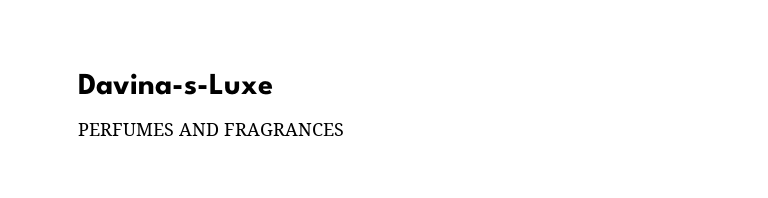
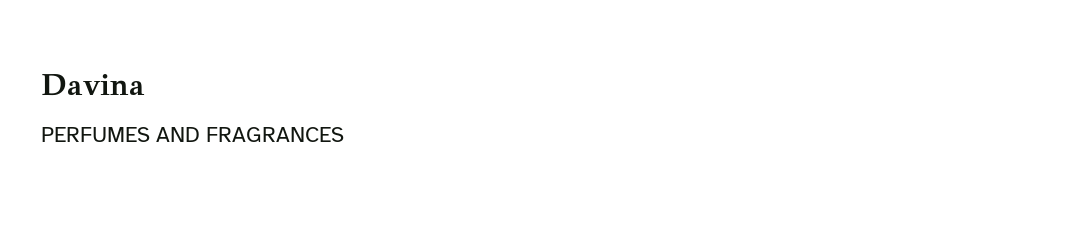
- Davina-s-Luxe
+ Davina

